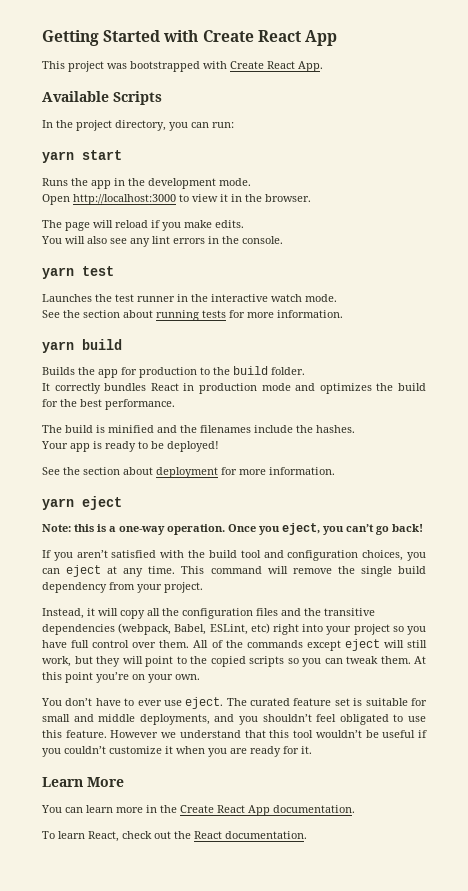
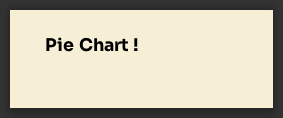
- Getting Started with Create React App
- This project was bootstrapped with Create React App.
- Available Scripts
- In the project directory, you can run:
- yarn start
- Runs the app in the development mode.
- Open http://localhost:3000 to view it in the browser.
- The page will reload if you make edits.
- You will also see any lint errors in the console.
- yarn test
- Launches the test runner in the interactive watch mode.
- See the section about running tests for more information.
- yarn build
- Builds the app for production to the build folder.
- It correctly bundles React in production mode and optimizes the build for the best performance.
- The build is minified and the filenames include the hashes.
- Your app is ready to be deployed!
- See the section about deployment for more information.
- yarn eject
- Note: this is a one-way operation. Once you eject, you can’t go back!
- If you aren’t satisfied with the build tool and configuration choices, you can eject at any time. This command will remove the single build dependency from your project.
- Instead, it will copy all the configuration files and the transitive dependencies (webpack, Babel, ESLint, etc) right into your project so you have full control over them. All of the commands except eject will still work, but they will point to the copied scripts so you can tweak them. At this point you’re on your own.
- You don’t have to ever use eject. The curated feature set is suitable for small and middle deployments, and you shouldn’t feel obligated to use this feature. However we understand that this tool wouldn’t be useful if you couldn’t customize it when you are ready for it.
- Learn More
- You can learn more in the Create React App documentation.
- To learn React, check out the React documentation.
+ Pie Chart !

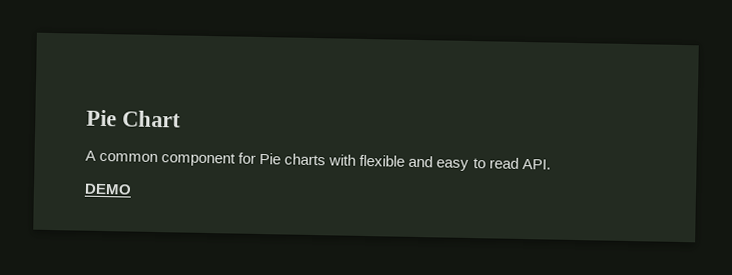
- Pie Chart !
+ Pie Chart
+ A common component for Pie charts with flexible and easy to read API.
+ DEMO

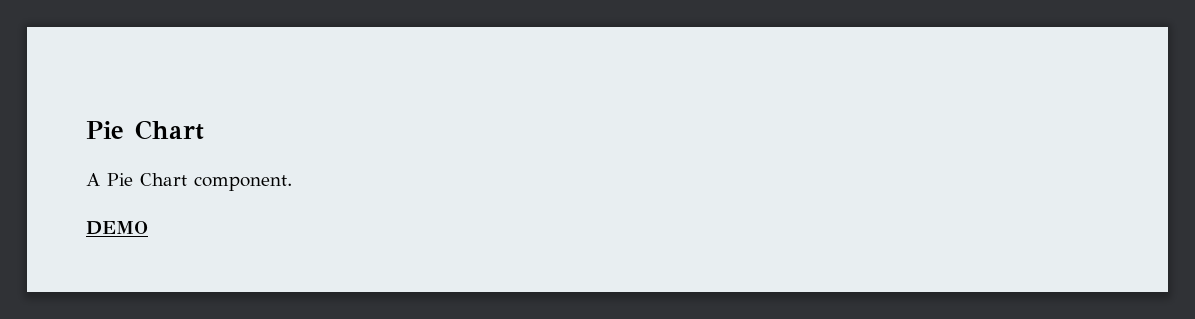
- A common component for Pie charts with flexible and easy to read API.
+ A Pie Chart component.

